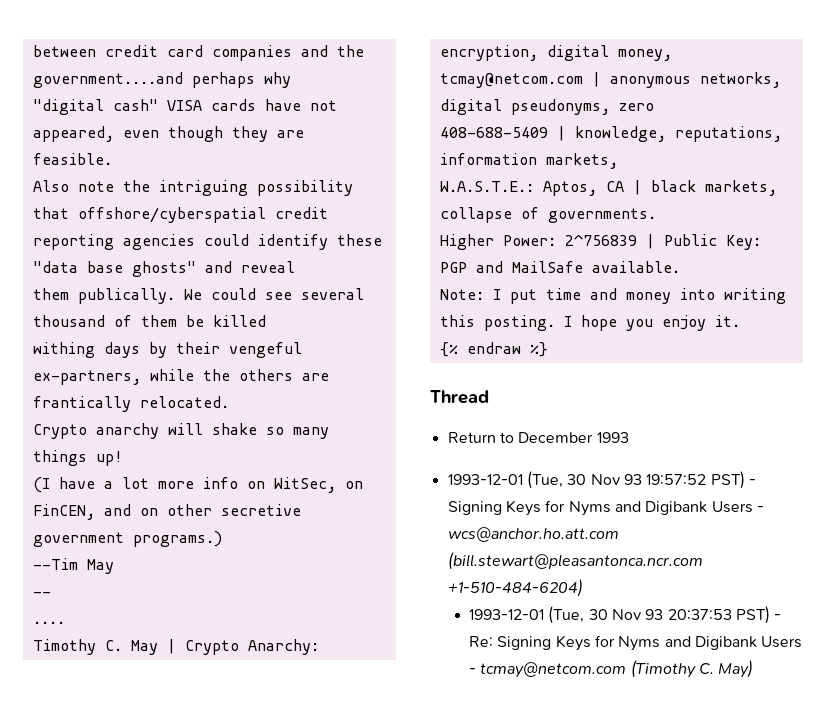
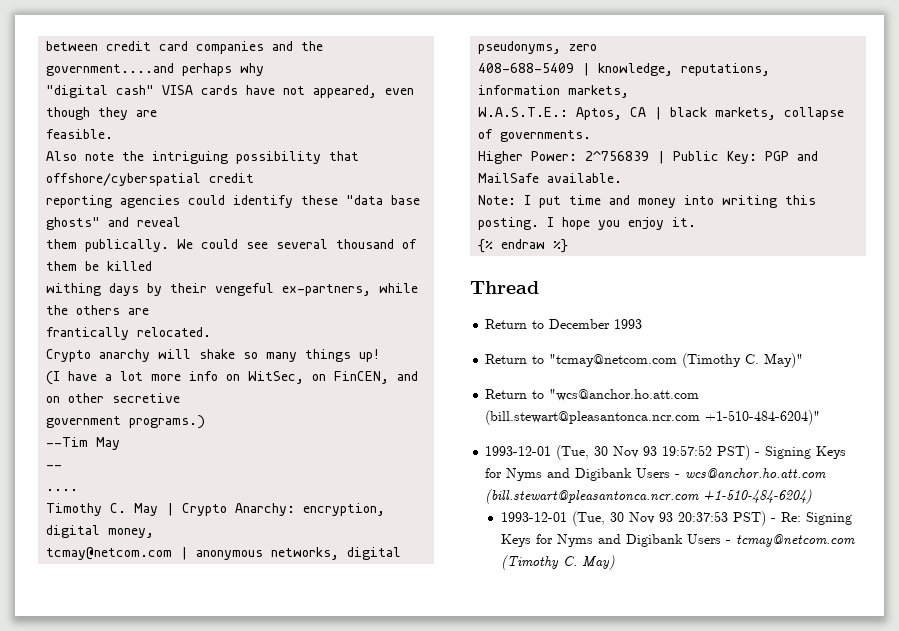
+ Return to "tcmay@netcom.com (Timothy C. May)"
+ Return to "wcs@anchor.ho.att.com (bill.stewart@pleasantonca.ncr.com +1-510-484-6204)"

